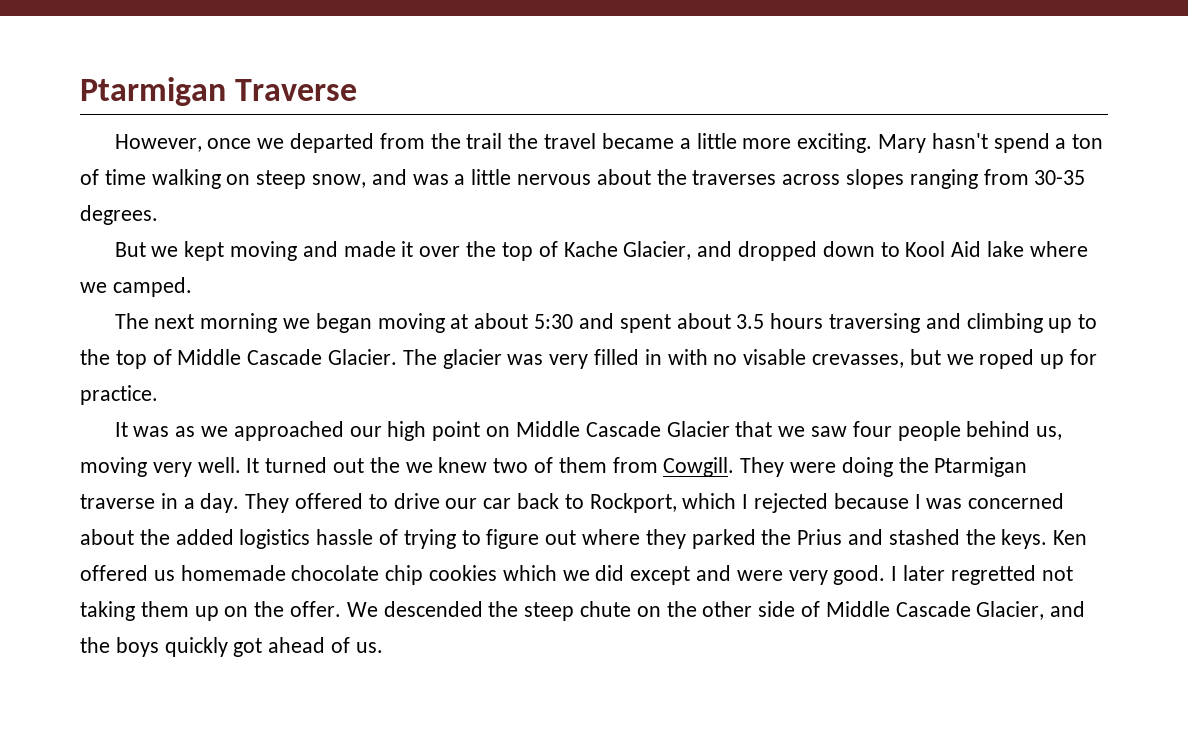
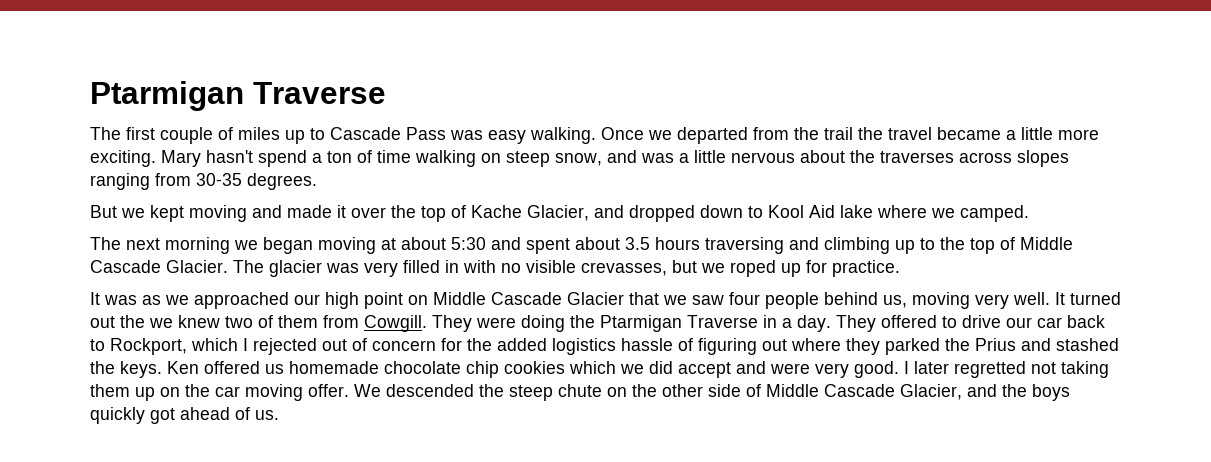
- However, once we departed from the trail the travel became a little more exciting.
+ The first couple of miles up to Cascade Pass was easy walking. Once we departed from the trail the travel became a little more exciting.
- The glacier was very filled in with no visable crevasses, but we roped up for practice.
+ The glacier was very filled in with no visible crevasses, but we roped up for practice.
- They were doing the Ptarmigan traverse in a day.
+ They were doing the Ptarmigan Traverse in a day.
- They offered to drive our car back to Rockport, which I rejected because I was concerned about the added logistics hassle of trying to figure out where they parked the Prius and stashed the keys.
+ They offered to drive our car back to Rockport, which I rejected out of concern for the added logistics hassle of figuring out where they parked the Prius and stashed the keys.
- Ken offered us homemade chocolate chip cookies which we did except and were very good.
+ Ken offered us homemade chocolate chip cookies which we did accept and were very good.
- I later regretted not taking them up on the offer.
+ I later regretted not taking them up on the car moving offer.

